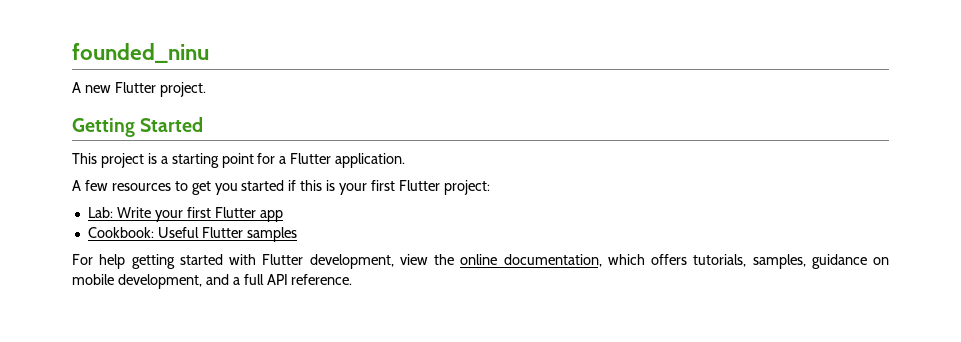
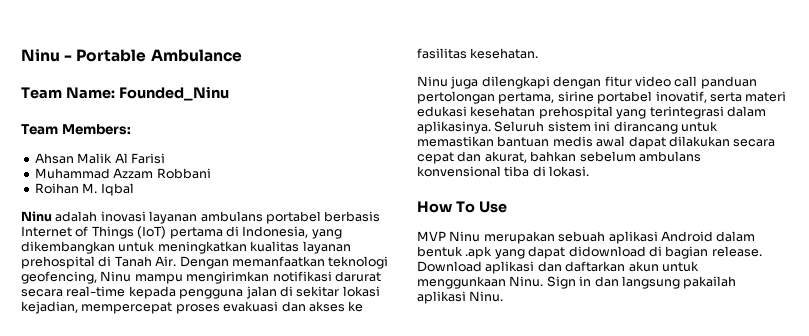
- founded_ninu
- A new Flutter project.
- Getting Started
- This project is a starting point for a Flutter application.
- A few resources to get you started if this is your first Flutter project:
- Lab: Write your first Flutter app
- Cookbook: Useful Flutter samples
- For help getting started with Flutter development, view the online documentation, which offers tutorials, samples, guidance on mobile development, and a full API reference.
+ Ninu - Portable Ambulance
+ Team Name: Founded_Ninu
+ Team Members:
+ Ahsan Malik Al Farisi
+ Muhammad Azzam Robbani
+ Roihan M. Iqbal
+ Ninu adalah inovasi layanan ambulans portabel berbasis Internet of Things (IoT) pertama di Indonesia, yang dikembangkan untuk meningkatkan kualitas layanan prehospital di Tanah Air. Dengan memanfaatkan teknologi geofencing, Ninu mampu mengirimkan notifikasi darurat secara real-time kepada pengguna jalan di sekitar lokasi kejadian, mempercepat proses evakuasi dan akses ke fasilitas kesehatan.
+ Ninu juga dilengkapi dengan fitur video call panduan pertolongan pertama, sirine portabel inovatif, serta materi edukasi kesehatan prehospital yang terintegrasi dalam aplikasinya. Seluruh sistem ini dirancang untuk memastikan bantuan medis awal dapat dilakukan secara cepat dan akurat, bahkan sebelum ambulans konvensional tiba di lokasi.
+ How To Use
+ MVP Ninu merupakan sebuah aplikasi Android dalam bentuk .apk yang dapat didownload di bagian release. Download aplikasi dan daftarkan akun untuk menggunkaan Ninu. Sign in dan langsung pakailah aplikasi Ninu.

